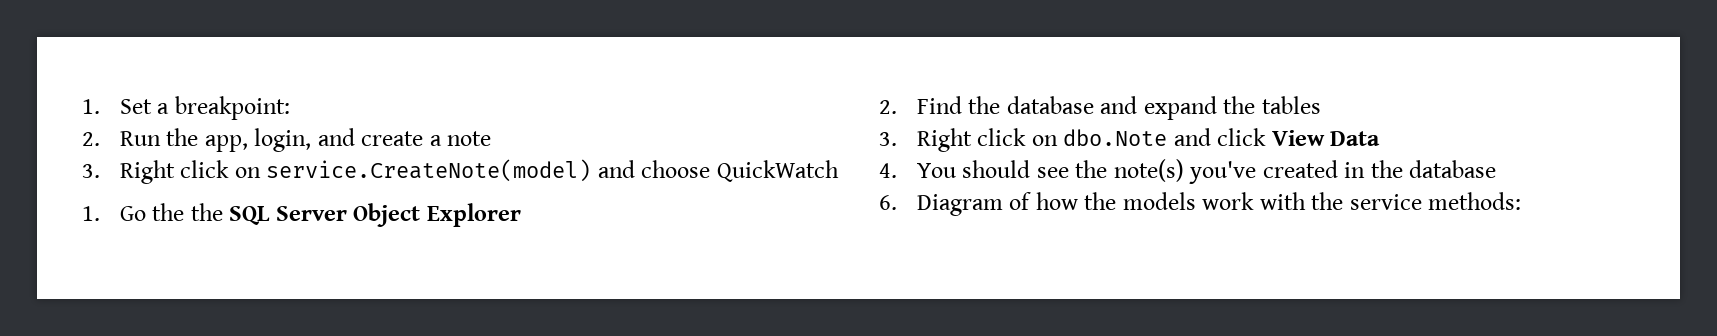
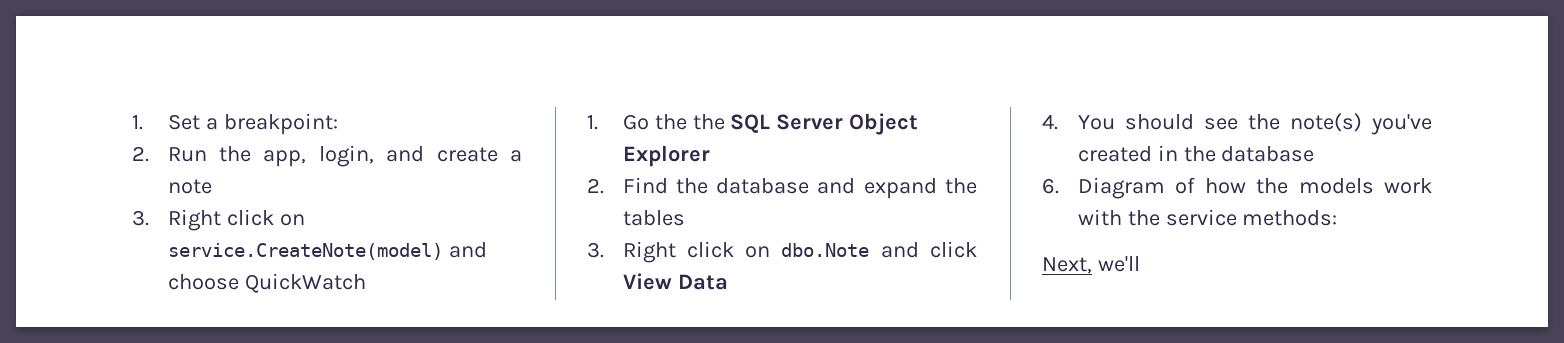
+ Next, we'll

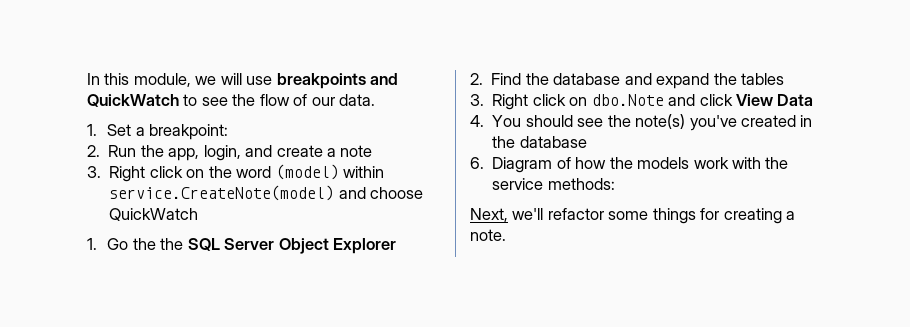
+ In this module, we will use breakpoints and QuickWatch to see the flow of our data.
- 3. Right click on service.CreateNote(model) and choose QuickWatch
+ 3. Right click on the word (model) within service.CreateNote(model) and choose QuickWatch
- Next, we'll
+ Next, we'll refactor some things for creating a note.

